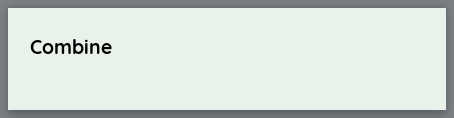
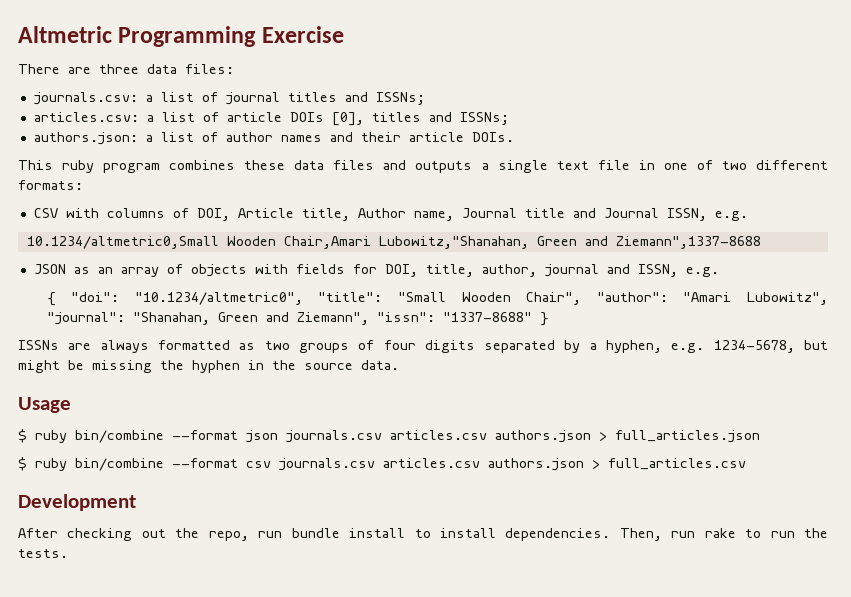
- Combine
+ Altmetric Programming Exercise
+ There are three data files:
+ journals.csv: a list of journal titles and ISSNs;
+ articles.csv: a list of article DOIs [0], titles and ISSNs;
+ authors.json: a list of author names and their article DOIs.
+ This ruby program combines these data files and outputs a single text file in one of two different formats:
+ CSV with columns of DOI, Article title, Author name, Journal title and Journal ISSN, e.g.
+ 10.1234/altmetric0,Small Wooden Chair,Amari Lubowitz,"Shanahan, Green and Ziemann",1337-8688
+ JSON as an array of objects with fields for DOI, title, author, journal and ISSN, e.g.
+ { "doi": "10.1234/altmetric0", "title": "Small Wooden Chair", "author": "Amari Lubowitz", "journal": "Shanahan, Green and Ziemann", "issn": "1337-8688" }
+ ISSNs are always formatted as two groups of four digits separated by a hyphen, e.g. 1234-5678, but might be missing the hyphen in the source data.
+ Usage
+ $ ruby bin/combine --format json journals.csv articles.csv authors.json > full_articles.json
+ $ ruby bin/combine --format csv journals.csv articles.csv authors.json > full_articles.csv
+ Development
+ After checking out the repo, run bundle install to install dependencies. Then, run rake to run the tests.

